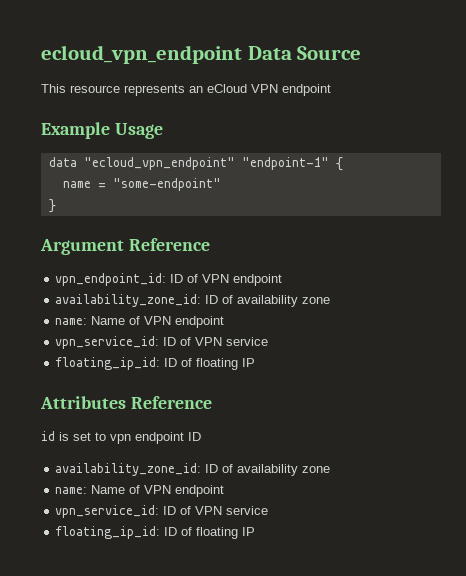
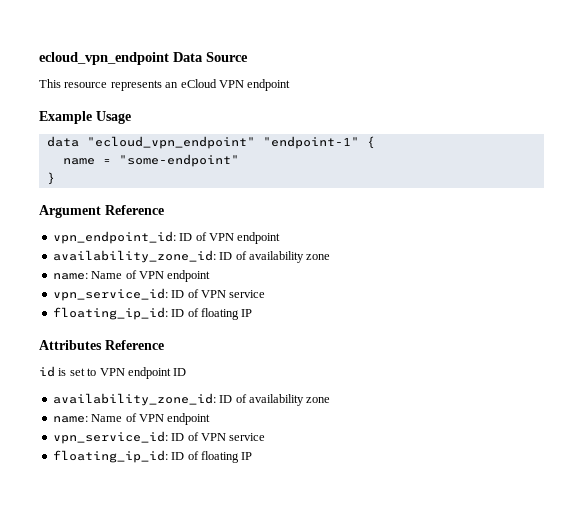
- id is set to vpn endpoint ID
+ id is set to VPN endpoint ID

